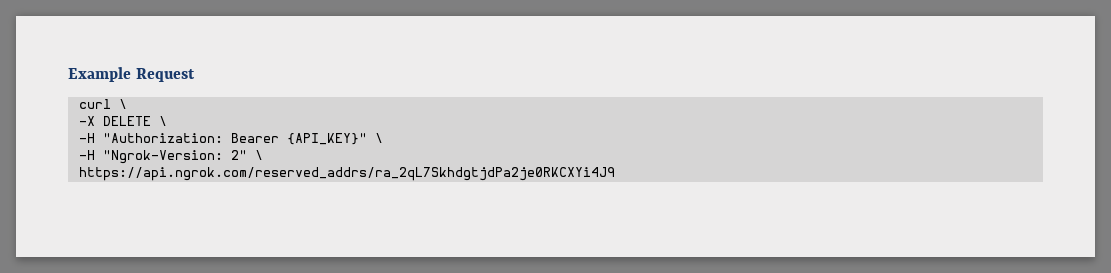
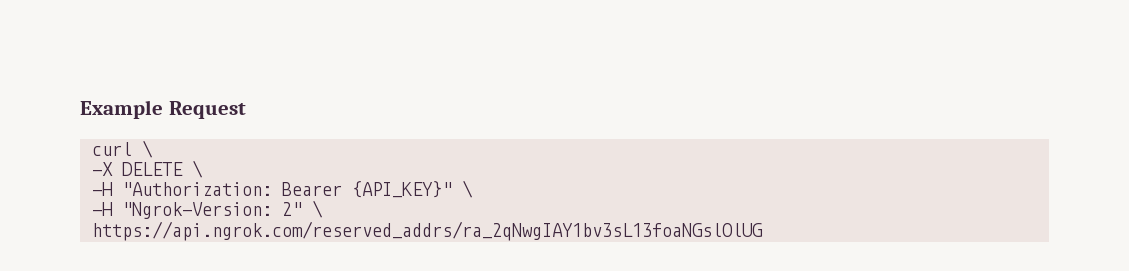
- https://api.ngrok.com/reserved_addrs/ra_2qL7SkhdgtjdPa2je0RKCXYi4J9
+ https://api.ngrok.com/reserved_addrs/ra_2qNwgIAY1bv3sL13foaNGslOlUG

